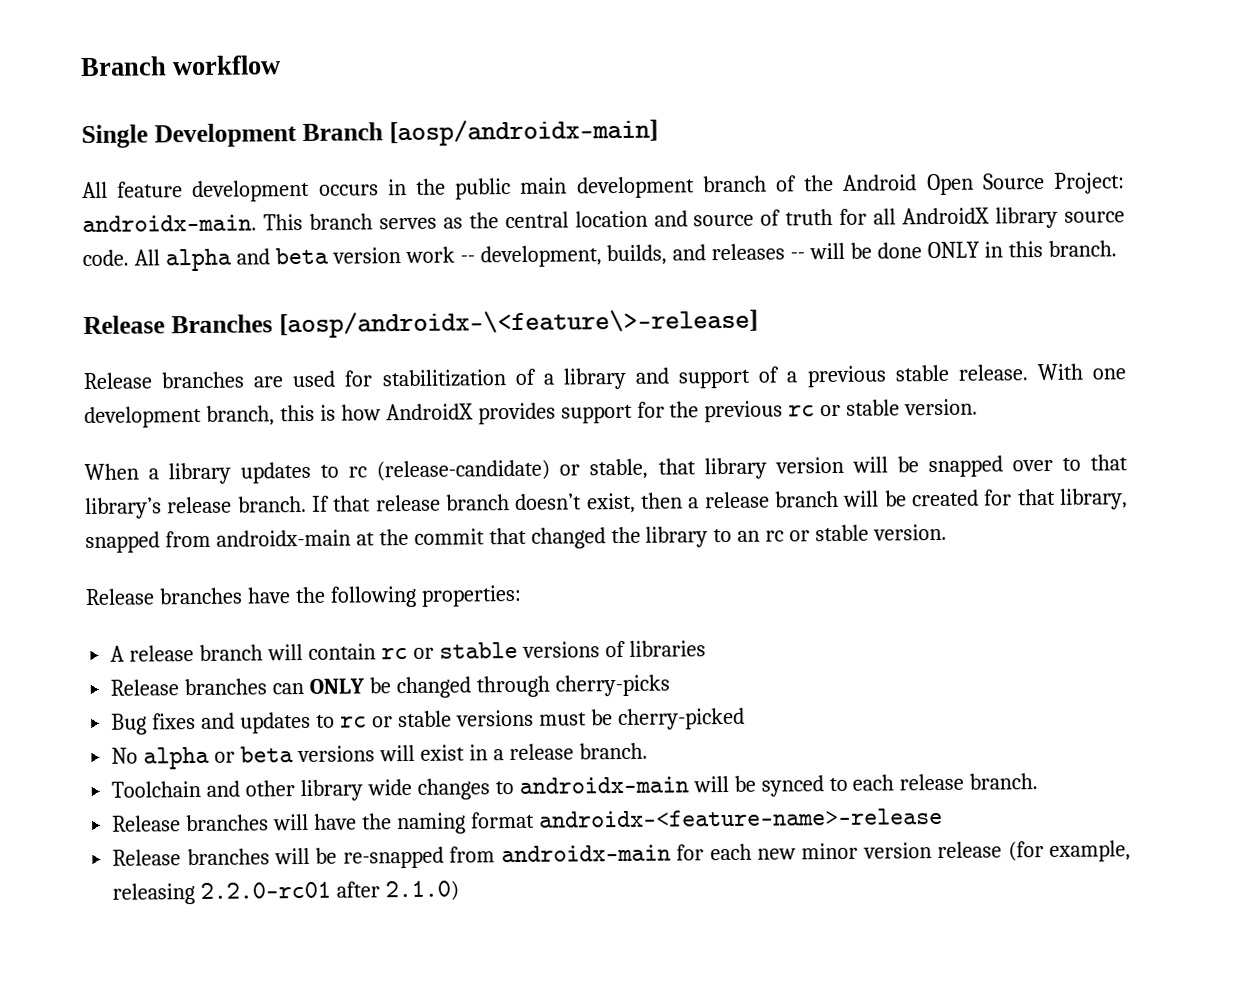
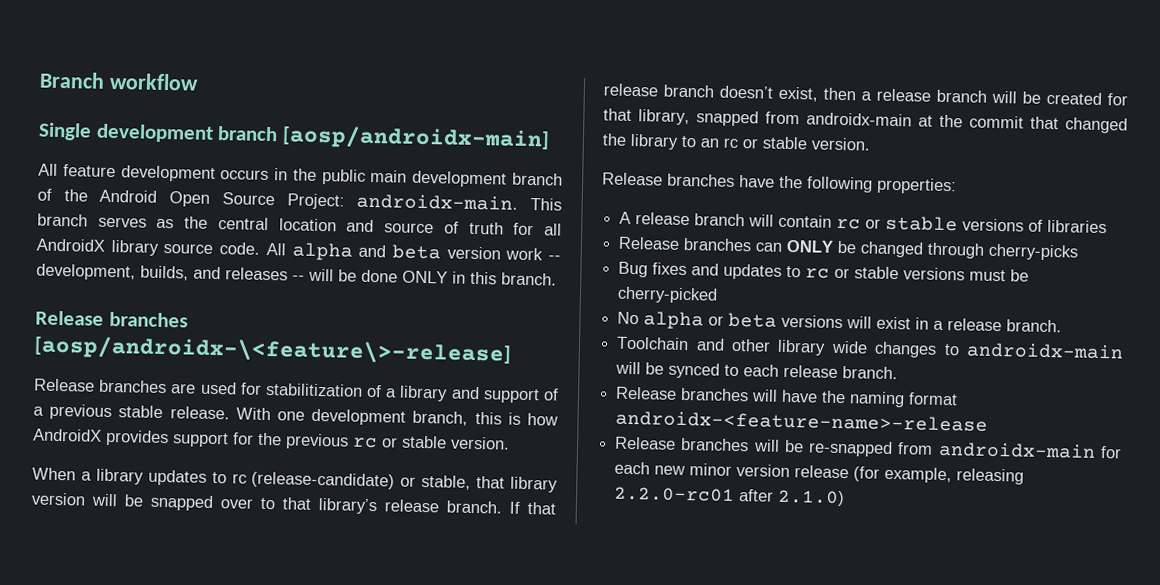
- Single Development Branch [aosp/androidx-main]
+ Single development branch [aosp/androidx-main]
- Release Branches [aosp/androidx-\<feature\>-release]
+ Release branches [aosp/androidx-\<feature\>-release]

